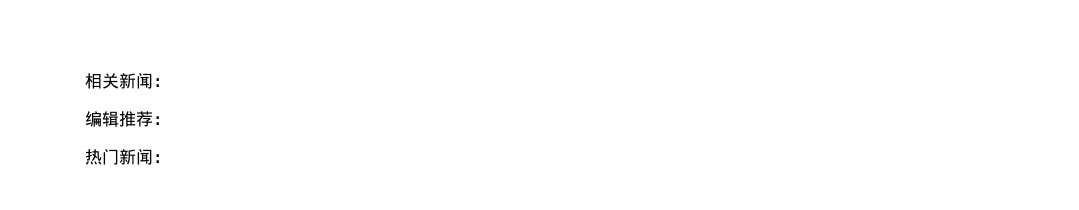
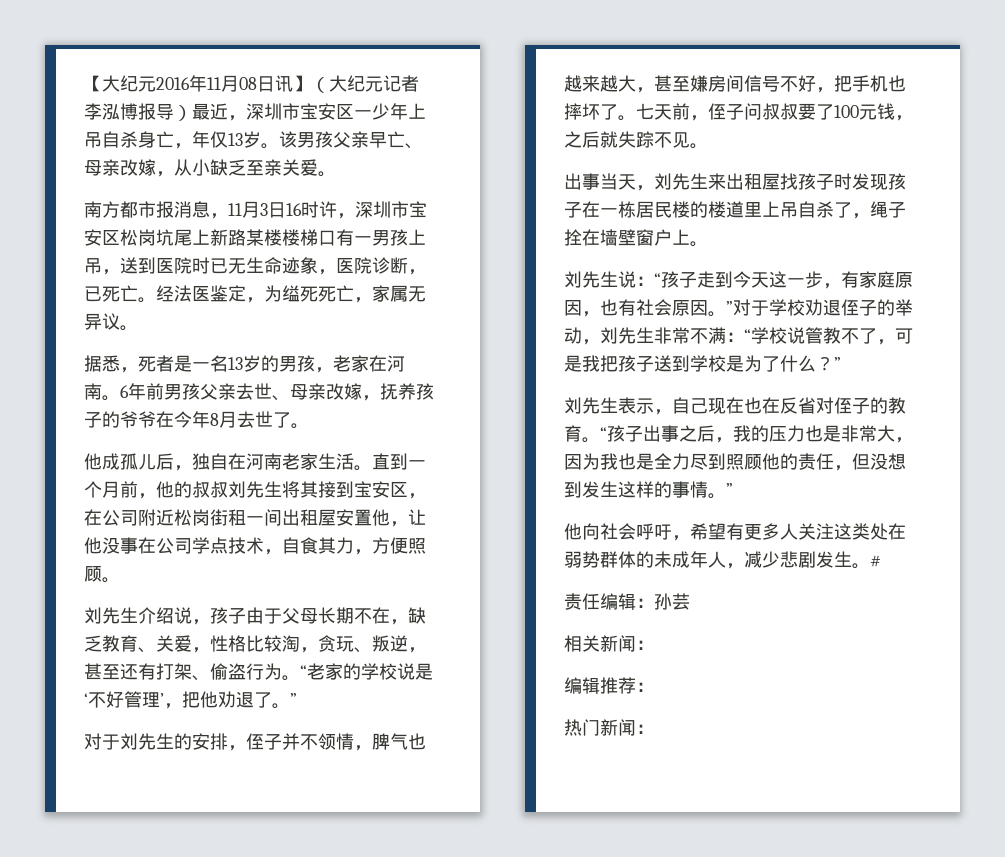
+ 【大纪元2016年11月08日讯】（大纪元记者李泓博报导）最近，深圳市宝安区一少年上吊自杀身亡，年仅13岁。该男孩父亲早亡、母亲改嫁，从小缺乏至亲关爱。
+ 南方都市报消息，11月3日16时许，深圳市宝安区松岗坑尾上新路某楼楼梯口有一男孩上吊，送到医院时已无生命迹象，医院诊断，已死亡。经法医鉴定，为缢死死亡，家属无异议。
+ 据悉，死者是一名13岁的男孩，老家在河南。6年前男孩父亲去世、母亲改嫁，抚养孩子的爷爷在今年8月去世了。
+ 他成孤儿后，独自在河南老家生活。直到一个月前，他的叔叔刘先生将其接到宝安区，在公司附近松岗街租一间出租屋安置他，让他没事在公司学点技术，自食其力，方便照顾。
+ 刘先生介绍说，孩子由于父母长期不在，缺乏教育、关爱，性格比较淘，贪玩、叛逆，甚至还有打架、偷盗行为。“老家的学校说是‘不好管理’，把他劝退了。”
+ 对于刘先生的安排，侄子并不领情，脾气也越来越大，甚至嫌房间信号不好，把手机也摔坏了。七天前，侄子问叔叔要了100元钱，之后就失踪不见。
+ 出事当天，刘先生来出租屋找孩子时发现孩子在一栋居民楼的楼道里上吊自杀了，绳子拴在墙壁窗户上。
+ 刘先生说：“孩子走到今天这一步，有家庭原因，也有社会原因。”对于学校劝退侄子的举动，刘先生非常不满：“学校说管教不了，可是我把孩子送到学校是为了什么？”
+ 刘先生表示，自己现在也在反省对侄子的教育。“孩子出事之后，我的压力也是非常大，因为我也是全力尽到照顾他的责任，但没想到发生这样的事情。”
+ 他向社会呼吁，希望有更多人关注这类处在弱势群体的未成年人，减少悲剧发生。#
+ 责任编辑：孙芸

